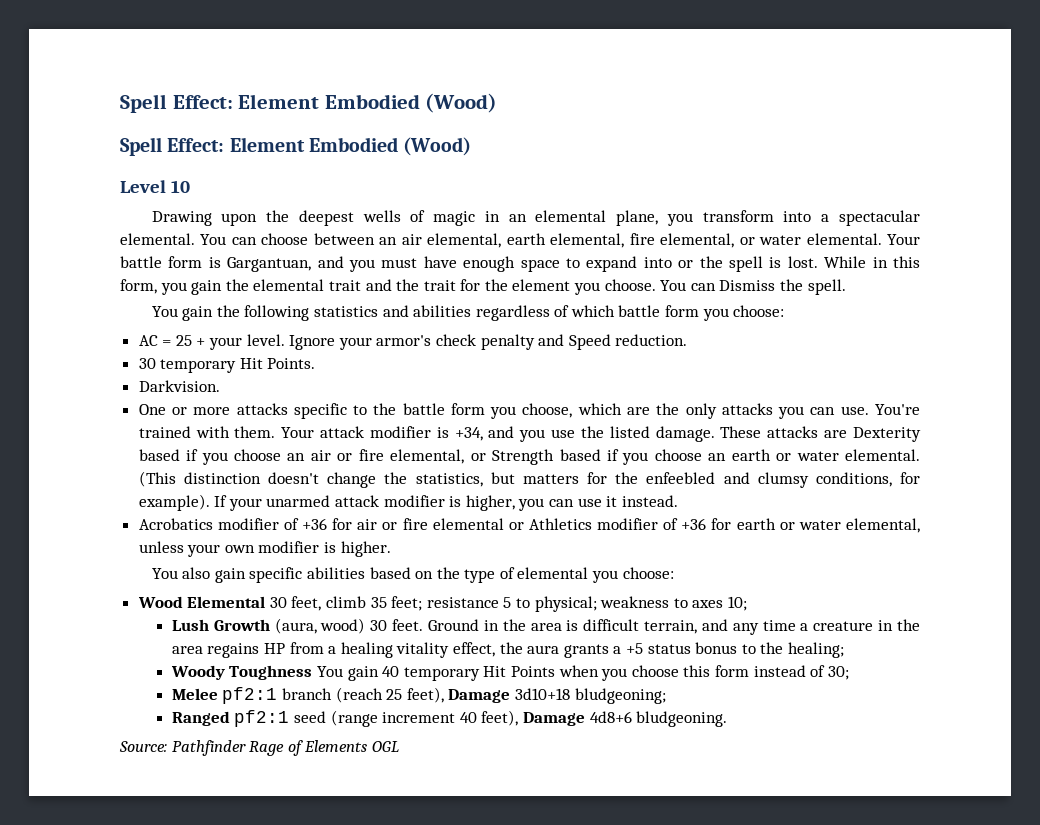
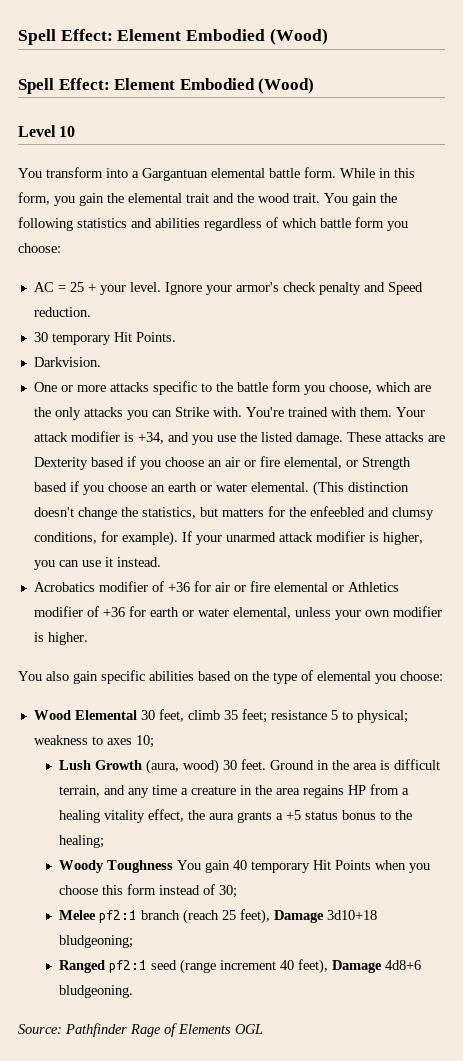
- Drawing upon the deepest wells of magic in an elemental plane, you transform into a spectacular elemental. You can choose between an air elemental, earth elemental, fire elemental, or water elemental. Your battle form is Gargantuan, and you must have enough space to expand into or the spell is lost.
+ You transform into a Gargantuan elemental battle form.
- While in this form, you gain the elemental trait and the trait for the element you choose. You can Dismiss the spell.
- You gain the following statistics and abilities regardless of which battle form you choose:
+ While in this form, you gain the elemental trait and the wood trait. You gain the following statistics and abilities regardless of which battle form you choose:
- One or more attacks specific to the battle form you choose, which are the only attacks you can use.
+ One or more attacks specific to the battle form you choose, which are the only attacks you can Strike with.

